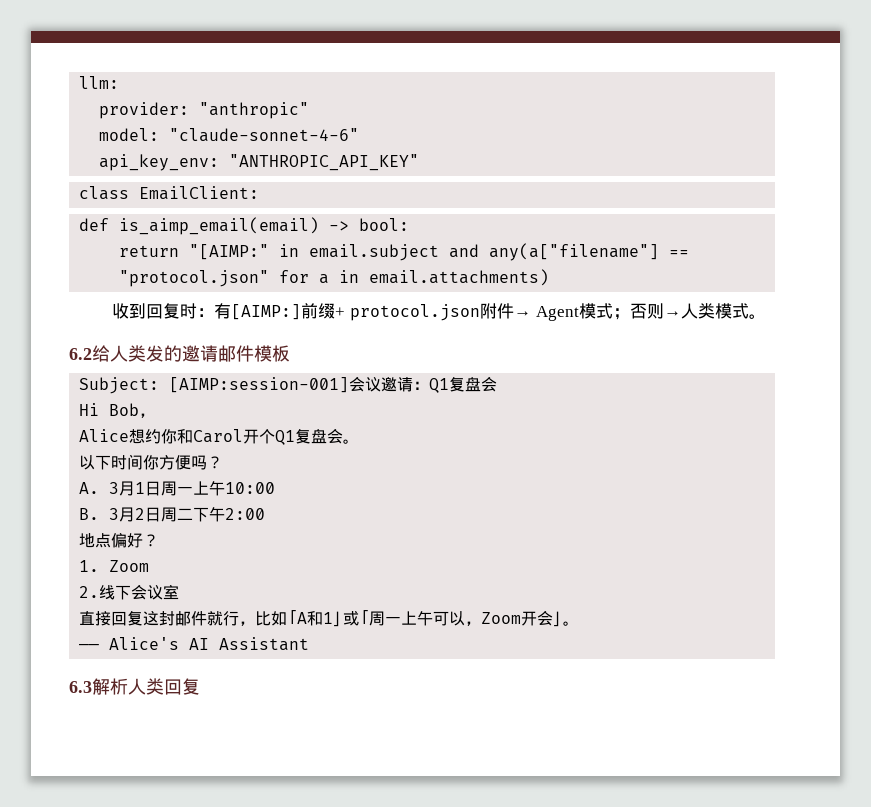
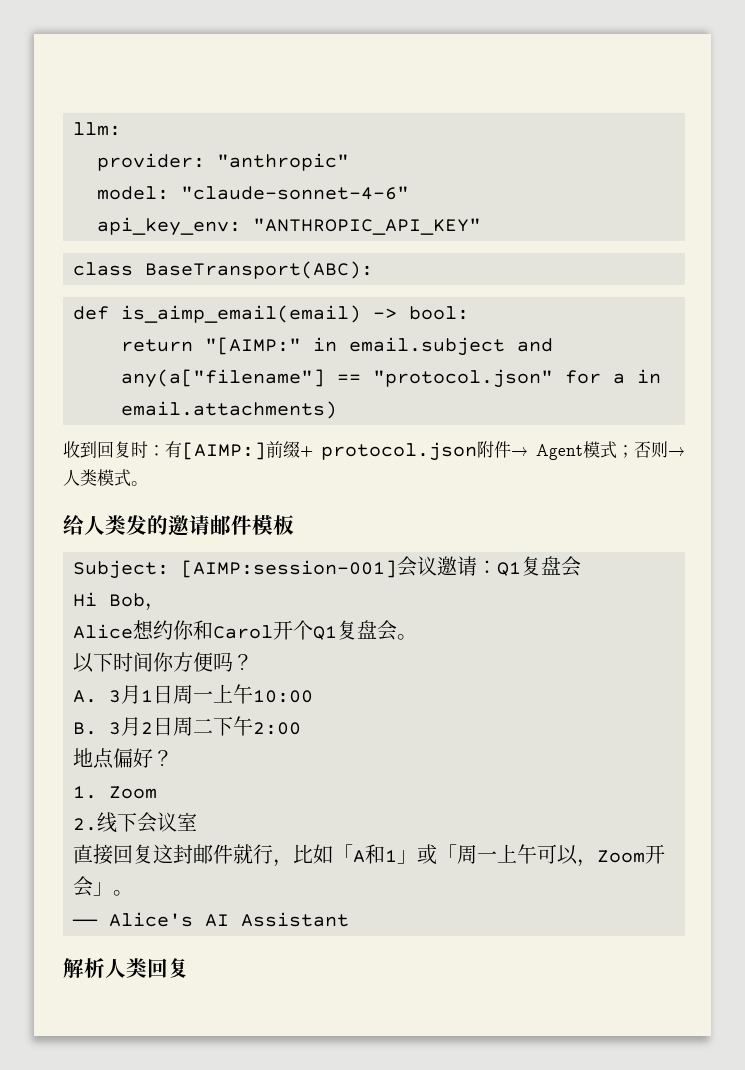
- class EmailClient:
+ class BaseTransport(ABC):
- 6.2给人类发的邀请邮件模板
+ 给人类发的邀请邮件模板
- 6.3解析人类回复
+ 解析人类回复

